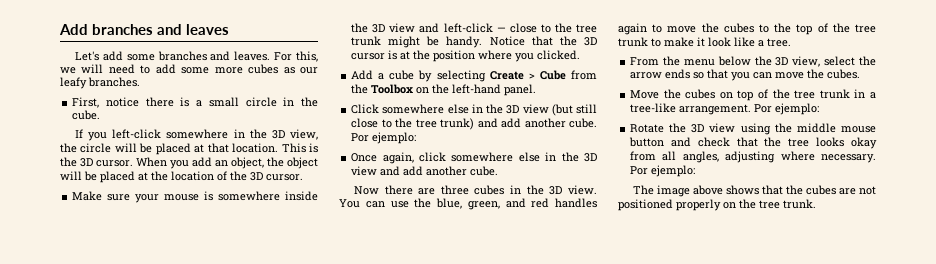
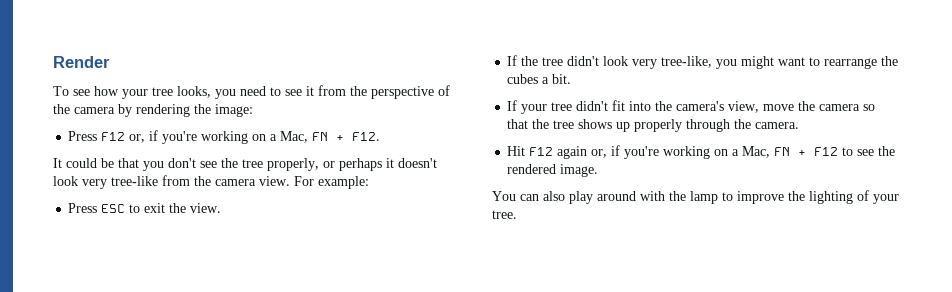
- Add branches and leaves
- Let's add some branches and leaves. For this, we will need to add some more cubes as our leafy branches.
- First, notice there is a small circle in the cube.
- If you left-click somewhere in the 3D view, the circle will be placed at that location. This is the 3D cursor. When you add an object, the object will be placed at the location of the 3D cursor.
- Make sure your mouse is somewhere inside the 3D view and left-click — close to the tree trunk might be handy. Notice that the 3D cursor is at the position where you clicked.
- Add a cube by selecting Create > Cube from the Toolbox on the left-hand panel.
- Click somewhere else in the 3D view (but still close to the tree trunk) and add another cube. Por ejemplo:
- Once again, click somewhere else in the 3D view and add another cube.
- Now there are three cubes in the 3D view. You can use the blue, green, and red handles again to move the cubes to the top of the tree trunk to make it look like a tree.
- From the menu below the 3D view, select the arrow ends so that you can move the cubes.
- Move the cubes on top of the tree trunk in a tree-like arrangement. Por ejemplo:
- Rotate the 3D view using the middle mouse button and check that the tree looks okay from all angles, adjusting where necessary. Por ejemplo:
- The image above shows that the cubes are not positioned properly on the tree trunk.
+ Render
+ To see how your tree looks, you need to see it from the perspective of the camera by rendering the image:
+ Press F12 or, if you're working on a Mac, FN + F12.
+ It could be that you don't see the tree properly, or perhaps it doesn't look very tree-like from the camera view. For example:
+ Press ESC to exit the view.
+ If the tree didn't look very tree-like, you might want to rearrange the cubes a bit.
+ If your tree didn't fit into the camera's view, move the camera so that the tree shows up properly through the camera.
+ Hit F12 again or, if you're working on a Mac, FN + F12 to see the rendered image.
+ You can also play around with the lamp to improve the lighting of your tree.

